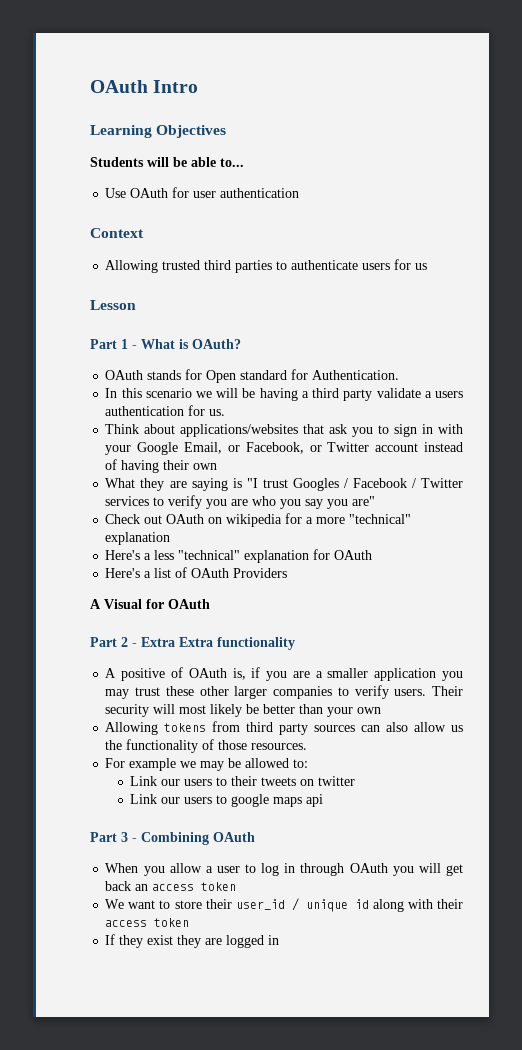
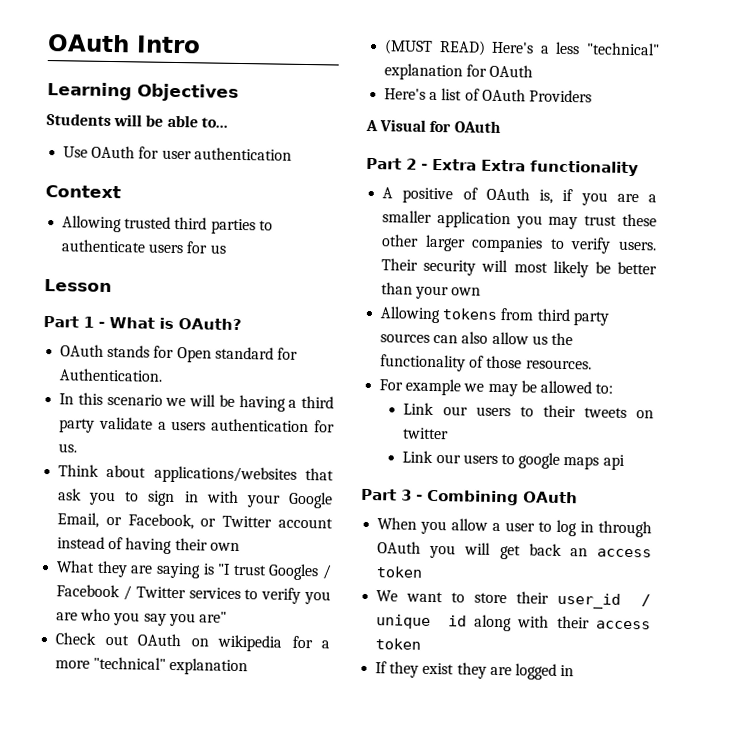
- Here's a less "technical" explanation for OAuth
+ (MUST READ) Here's a less "technical" explanation for OAuth

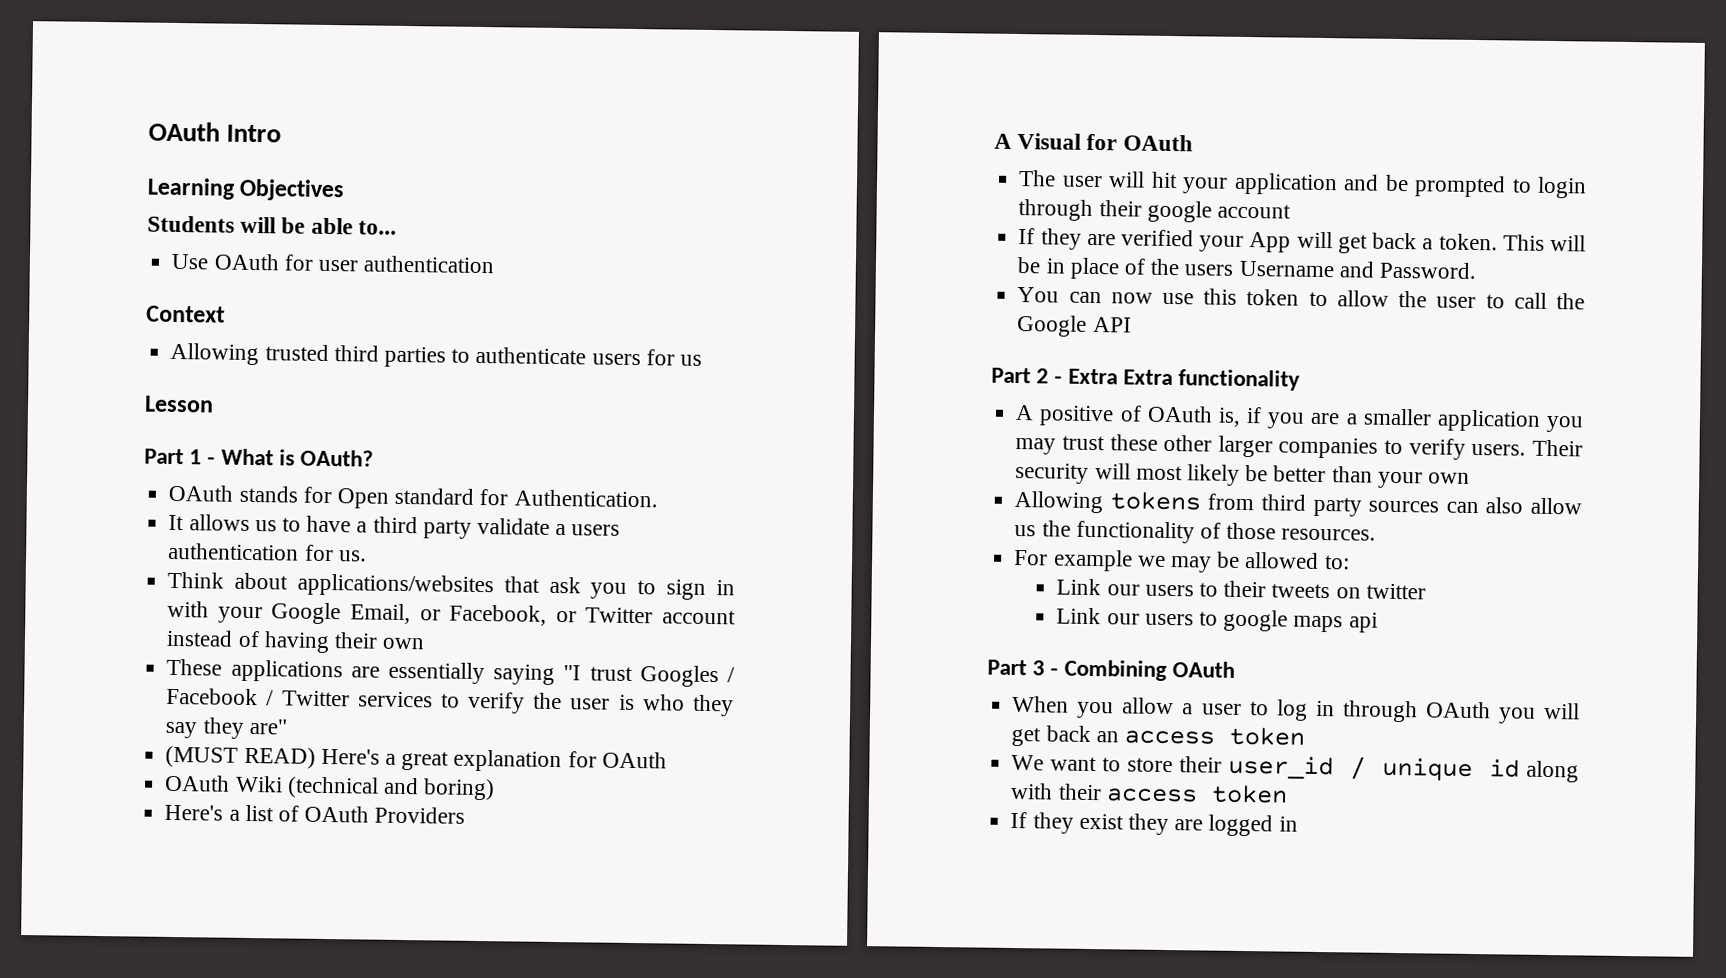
- In this scenario we will be having a third party validate a users authentication for us.
+ It allows us to have a third party validate a users authentication for us.
- What they are saying is "I trust Googles / Facebook / Twitter services to verify you are who you say you are"
- Check out OAuth on wikipedia for a more "technical" explanation
+ These applications are essentially saying "I trust Googles / Facebook / Twitter services to verify the user is who they say they are"
- (MUST READ) Here's a less "technical" explanation for OAuth
+ (MUST READ) Here's a great explanation for OAuth
+ OAuth Wiki (technical and boring)
+ The user will hit your application and be prompted to login through their google account
+ If they are verified your App will get back a token. This will be in place of the users Username and Password.
+ You can now use this token to allow the user to call the Google API

